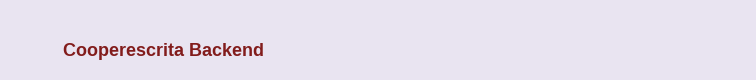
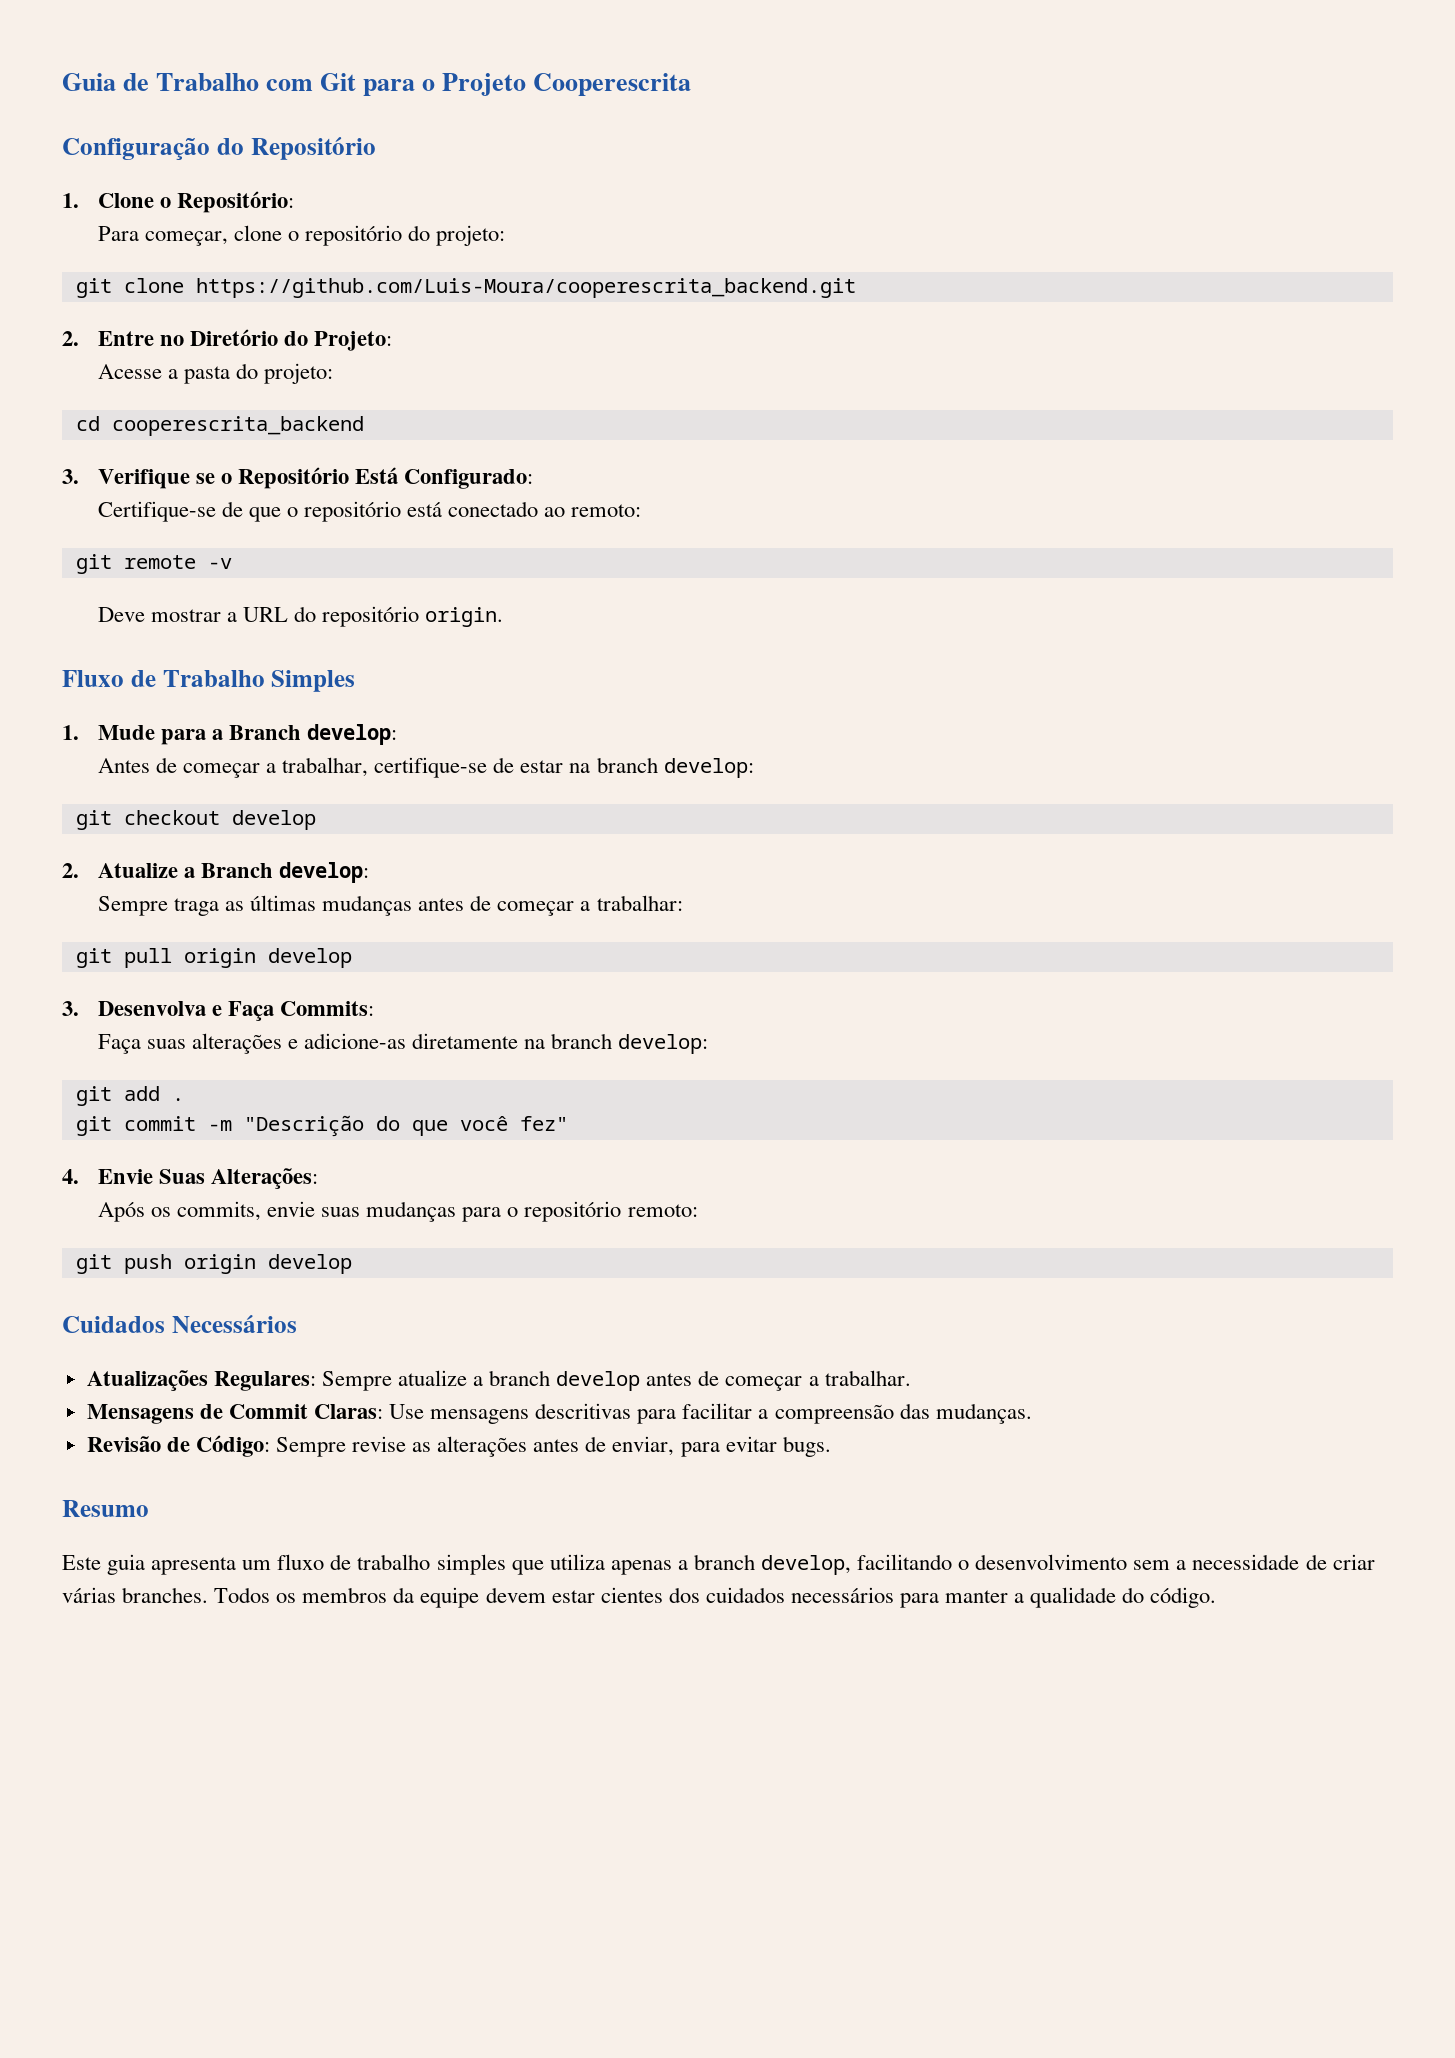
- Cooperescrita Backend
+ Guia de Trabalho com Git para o Projeto Cooperescrita
+ Configuração do Repositório
+ 1. Clone o Repositório:
+ Para começar, clone o repositório do projeto:
+ git clone https://github.com/Luis-Moura/cooperescrita_backend.git
+ 2. Entre no Diretório do Projeto:
+ Acesse a pasta do projeto:
+ cd cooperescrita_backend
+ 3. Verifique se o Repositório Está Configurado:
+ Certifique-se de que o repositório está conectado ao remoto:
+ git remote -v
+ Deve mostrar a URL do repositório origin.
+ Fluxo de Trabalho Simples
+ 1. Mude para a Branch develop:
+ Antes de começar a trabalhar, certifique-se de estar na branch develop:
+ git checkout develop
+ 2. Atualize a Branch develop:
+ Sempre traga as últimas mudanças antes de começar a trabalhar:
+ git pull origin develop
+ 3. Desenvolva e Faça Commits:
+ Faça suas alterações e adicione-as diretamente na branch develop:
+ git add .
+ git commit -m "Descrição do que você fez"
+ 4. Envie Suas Alterações:
+ Após os commits, envie suas mudanças para o repositório remoto:
+ git push origin develop
+ Cuidados Necessários
+ Atualizações Regulares: Sempre atualize a branch develop antes de começar a trabalhar.
+ Mensagens de Commit Claras: Use mensagens descritivas para facilitar a compreensão das mudanças.
+ Revisão de Código: Sempre revise as alterações antes de enviar, para evitar bugs.
+ Resumo
+ Este guia apresenta um fluxo de trabalho simples que utiliza apenas a branch develop, facilitando o desenvolvimento sem a necessidade de criar várias branches. Todos os membros da equipe devem estar cientes dos cuidados necessários para manter a qualidade do código.

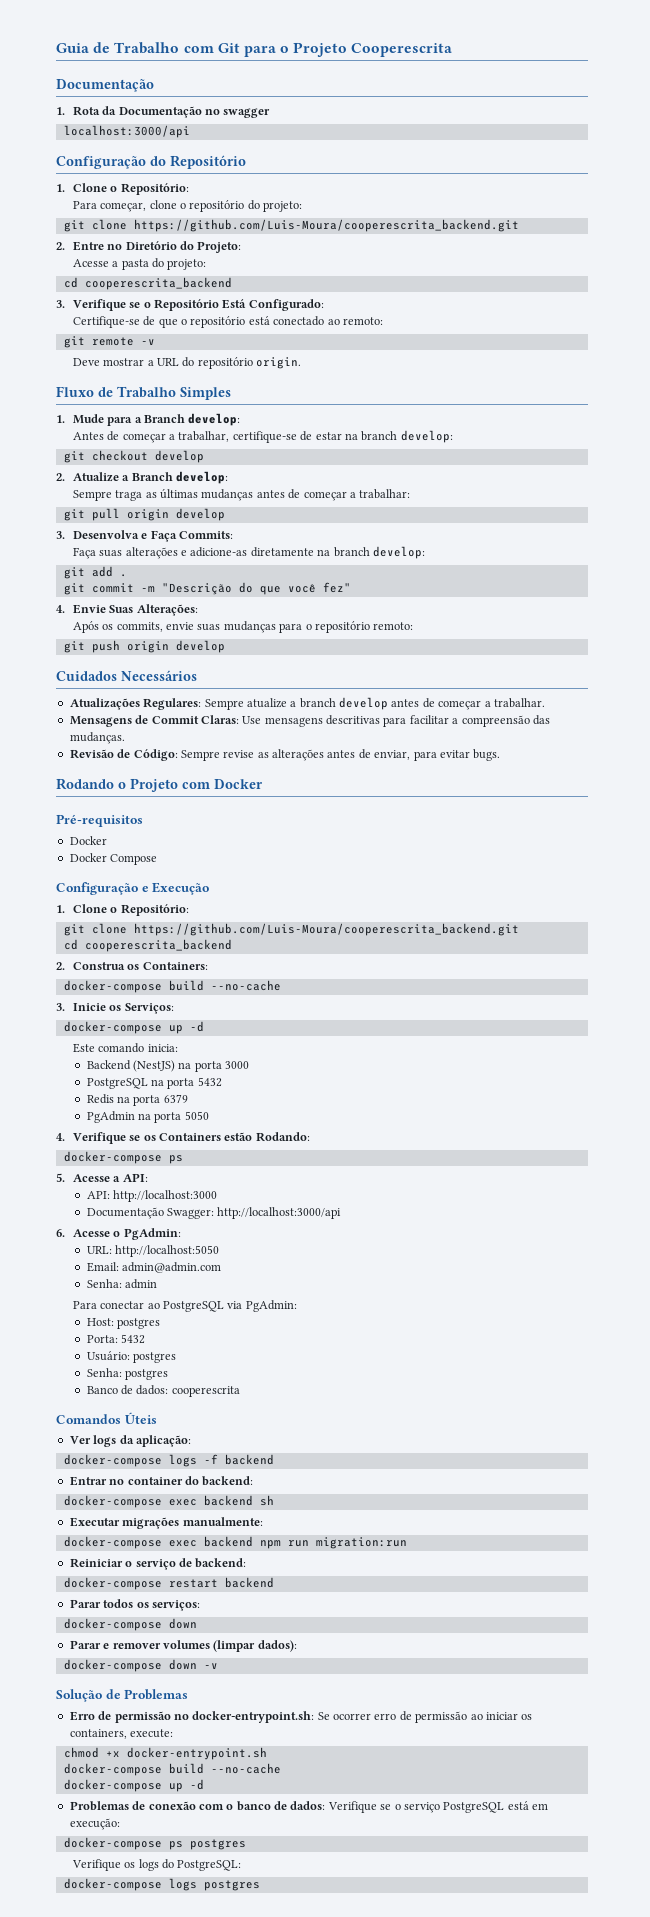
  Guia de Trabalho com Git para o Projeto Cooperescrita
+ Documentação
+ 1. Rota da Documentação no swagger
+ localhost:3000/api
- Resumo
- Este guia apresenta um fluxo de trabalho simples que utiliza apenas a branch develop, facilitando o desenvolvimento sem a necessidade de criar várias branches. Todos os membros da equipe devem estar cientes dos cuidados necessários para manter a qualidade do código.
+ Rodando o Projeto com Docker
+ Pré-requisitos
+ Docker
+ Docker Compose
+ Configuração e Execução
+ 1. Clone o Repositório:
+ git clone https://github.com/Luis-Moura/cooperescrita_backend.git
+ cd cooperescrita_backend
+ 2. Construa os Containers:
+ docker-compose build --no-cache
+ 3. Inicie os Serviços:
+ docker-compose up -d
+ Este comando inicia:
+ Backend (NestJS) na porta 3000
+ PostgreSQL na porta 5432
+ Redis na porta 6379
+ PgAdmin na porta 5050
+ 4. Verifique se os Containers estão Rodando:
+ docker-compose ps
+ 5. Acesse a API:
+ API: http://localhost:3000
+ Documentação Swagger: http://localhost:3000/api
+ 6. Acesse o PgAdmin:
+ URL: http://localhost:5050
+ Email: admin@admin.com
+ Senha: admin
+ Para conectar ao PostgreSQL via PgAdmin:
+ Host: postgres
+ Porta: 5432
+ Usuário: postgres
+ Senha: postgres
+ Banco de dados: cooperescrita
+ Comandos Úteis
+ Ver logs da aplicação:
+ docker-compose logs -f backend
+ Entrar no container do backend:
+ docker-compose exec backend sh
+ Executar migrações manualmente:
+ docker-compose exec backend npm run migration:run
+ Reiniciar o serviço de backend:
+ docker-compose restart backend
+ Parar todos os serviços:
+ docker-compose down
+ Parar e remover volumes (limpar dados):
+ docker-compose down -v
+ Solução de Problemas
+ Erro de permissão no docker-entrypoint.sh: Se ocorrer erro de permissão ao iniciar os containers, execute:
+ chmod +x docker-entrypoint.sh
+ docker-compose build --no-cache
+ docker-compose up -d
+ Problemas de conexão com o banco de dados: Verifique se o serviço PostgreSQL está em execução:
+ docker-compose ps postgres
+ Verifique os logs do PostgreSQL:
+ docker-compose logs postgres

